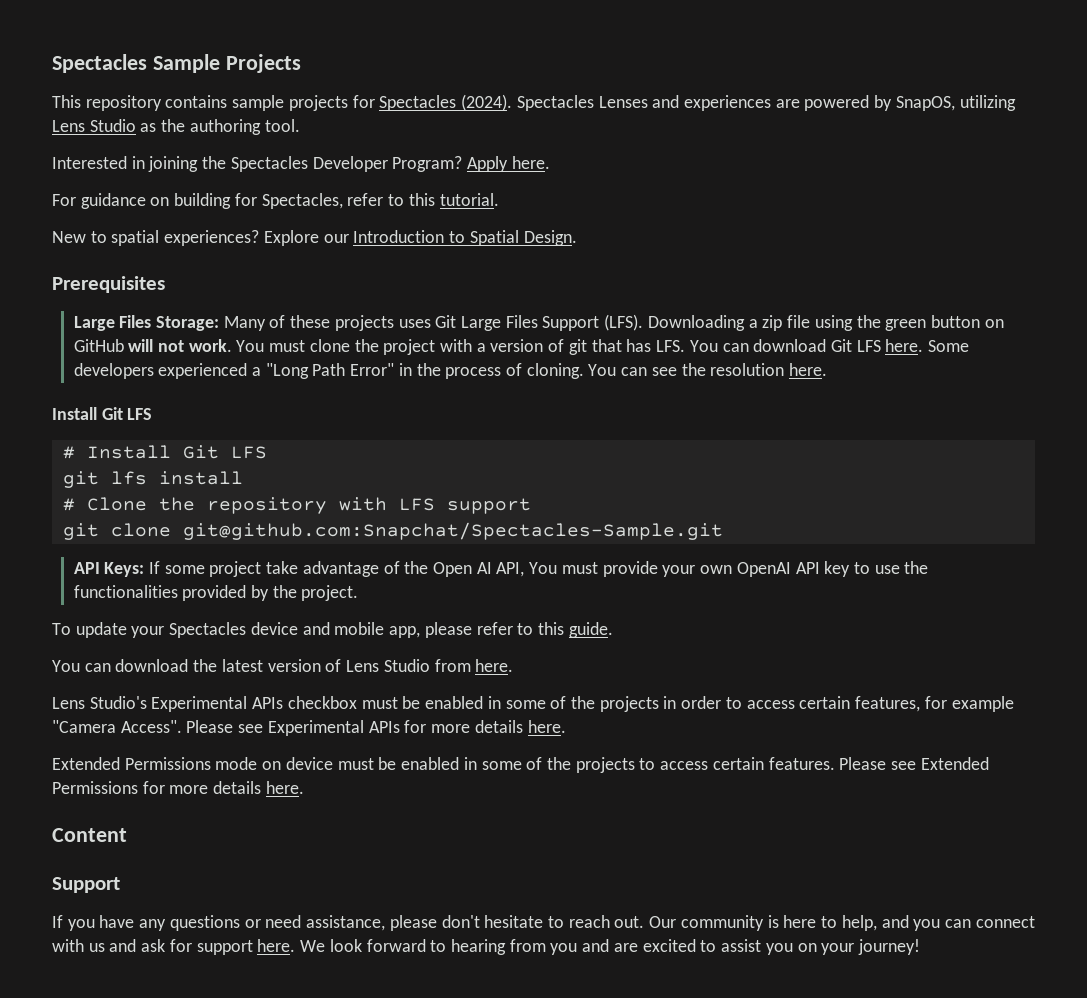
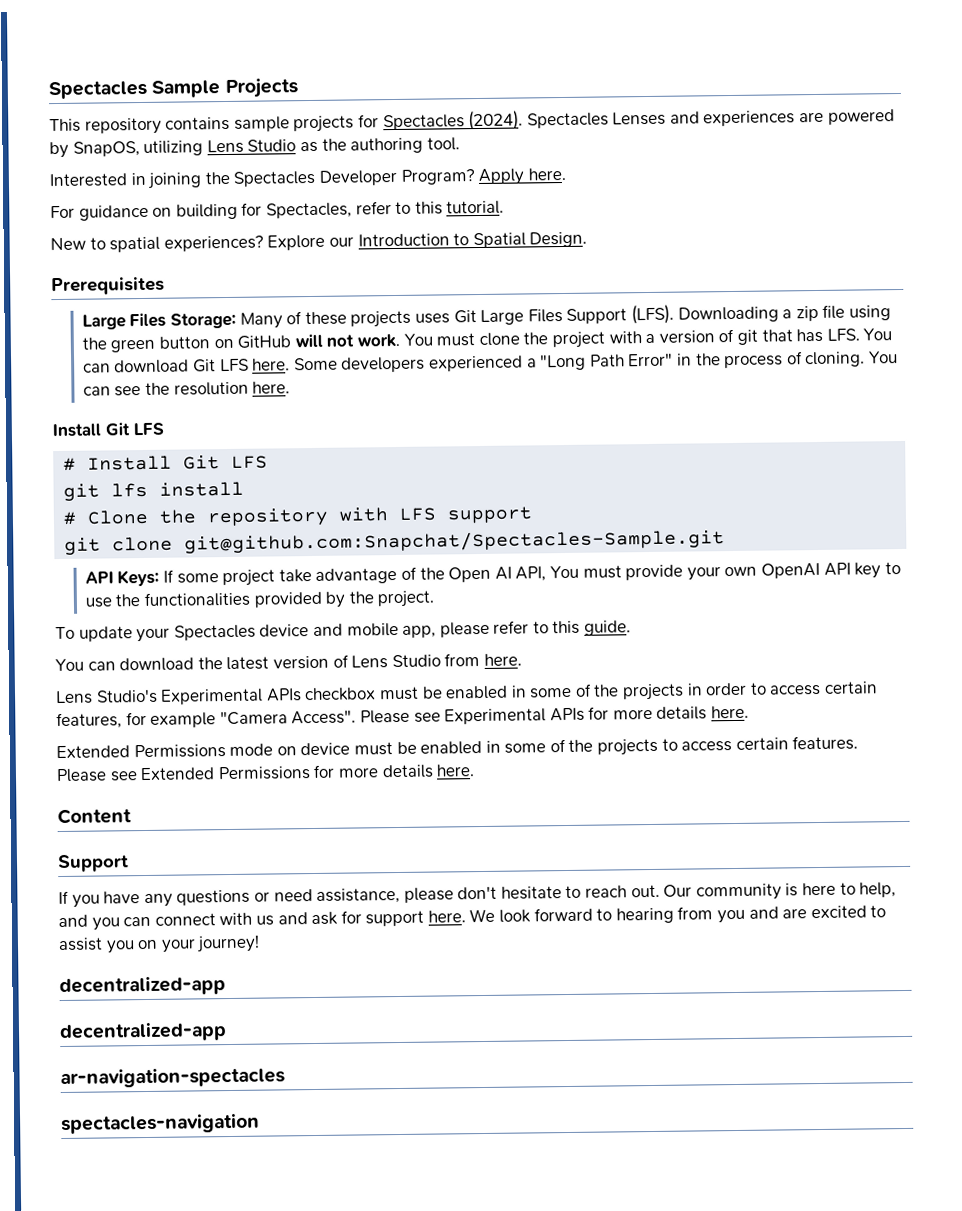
  We look forward to hearing from you and are excited to assist you on your journey!
+ decentralized-app
+ decentralized-app
+ ar-navigation-spectacles
+ spectacles-navigation

